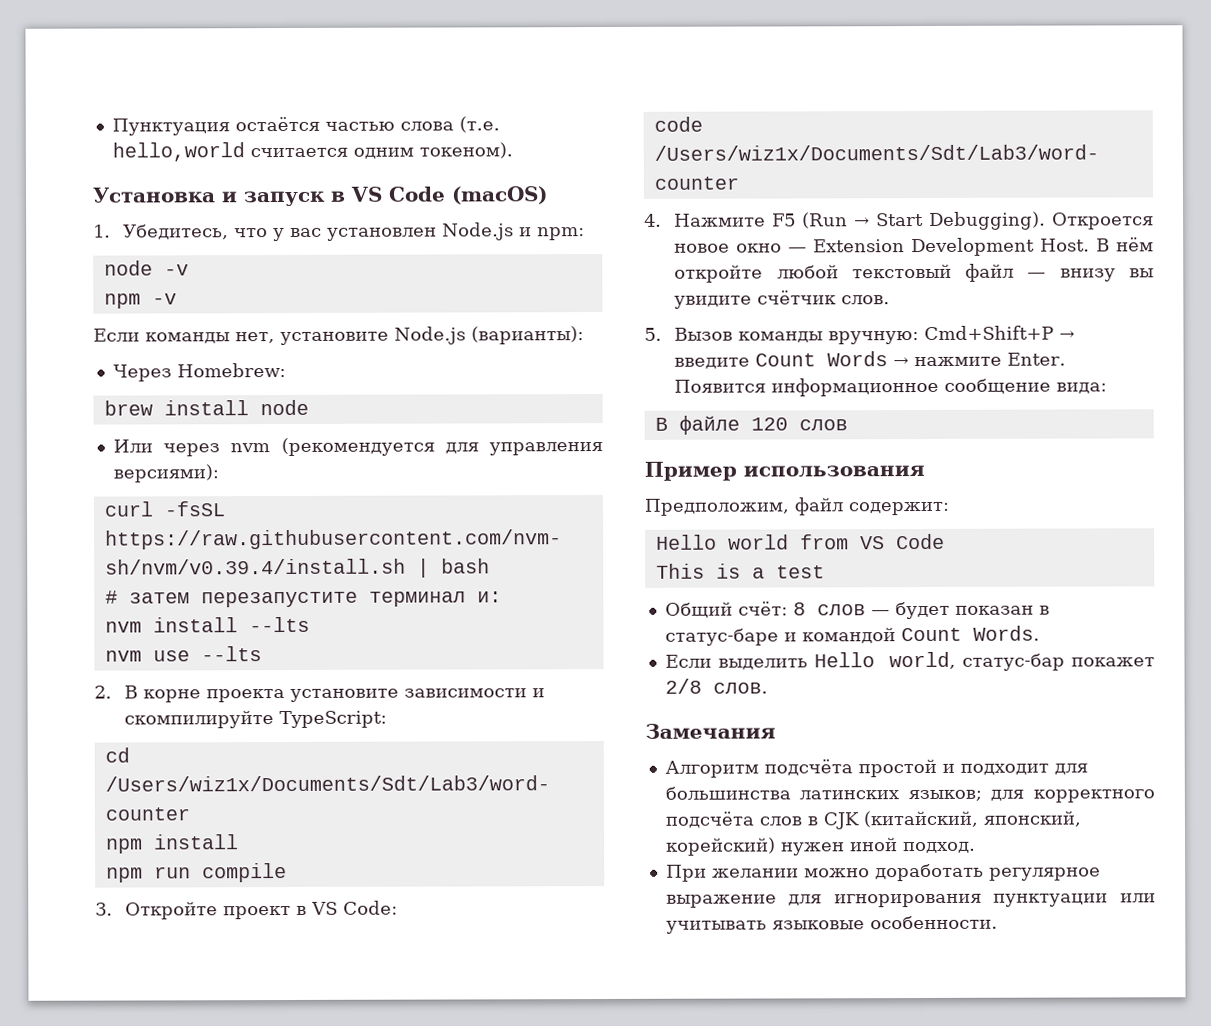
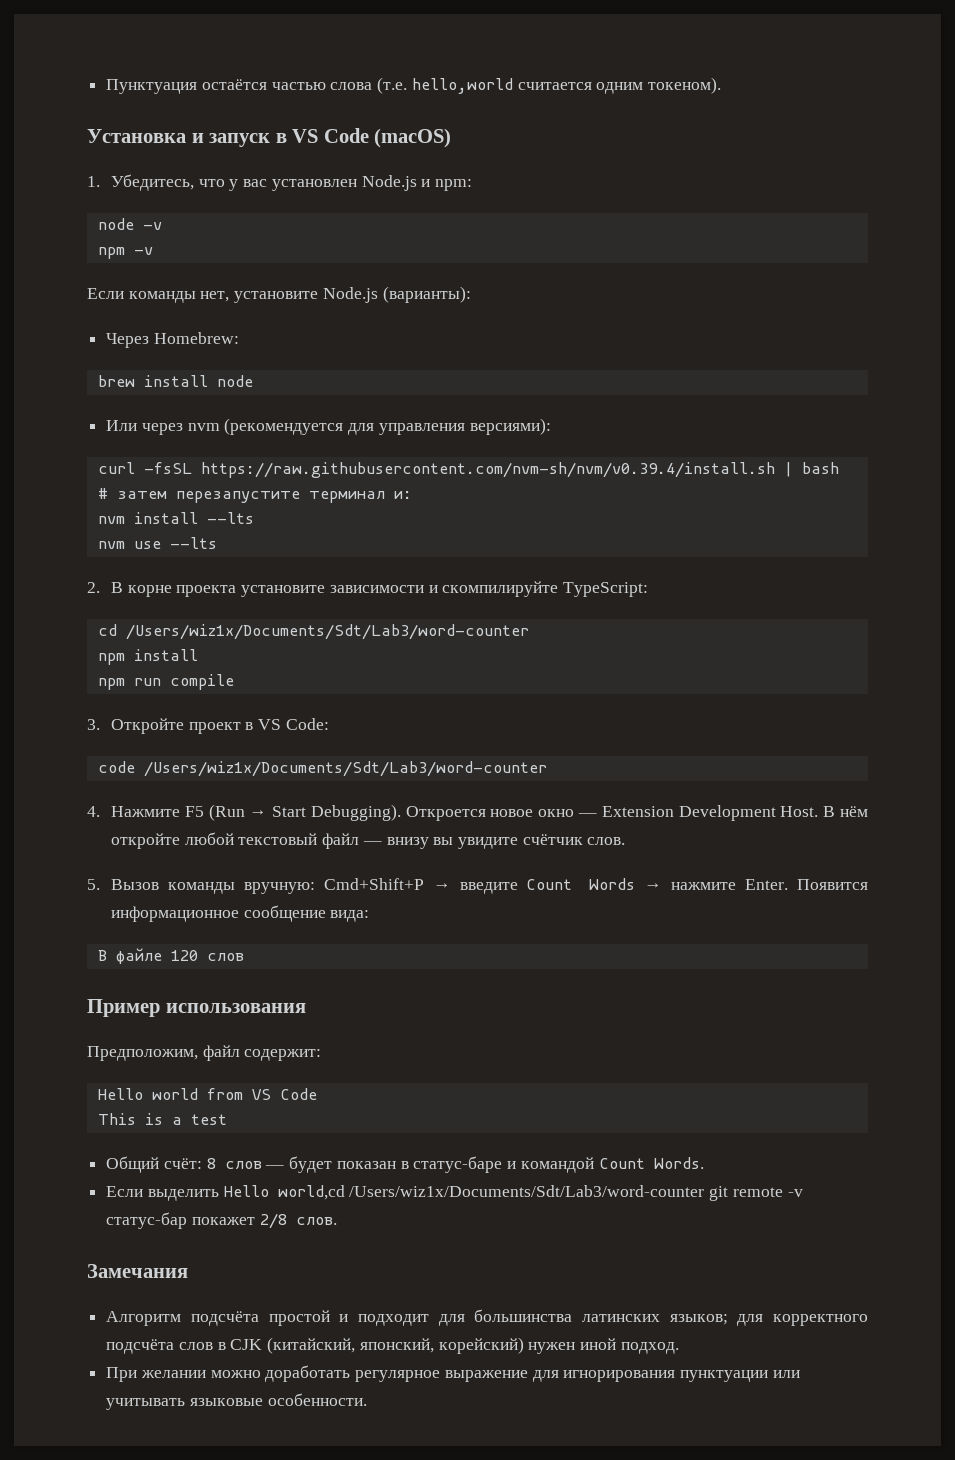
- Если выделить Hello world, статус-бар покажет 2/8 слов.
+ Если выделить Hello world,cd /Users/wiz1x/Documents/Sdt/Lab3/word-counter git remote -v статус-бар покажет 2/8 слов.

